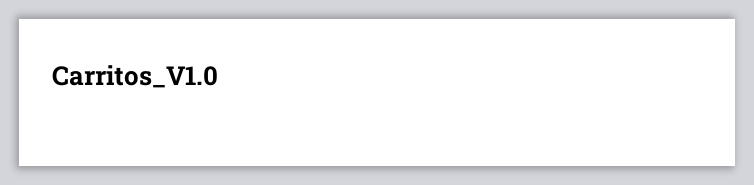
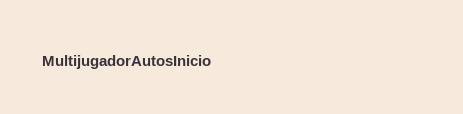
- Carritos_V1.0
+ MultijugadorAutosInicio

